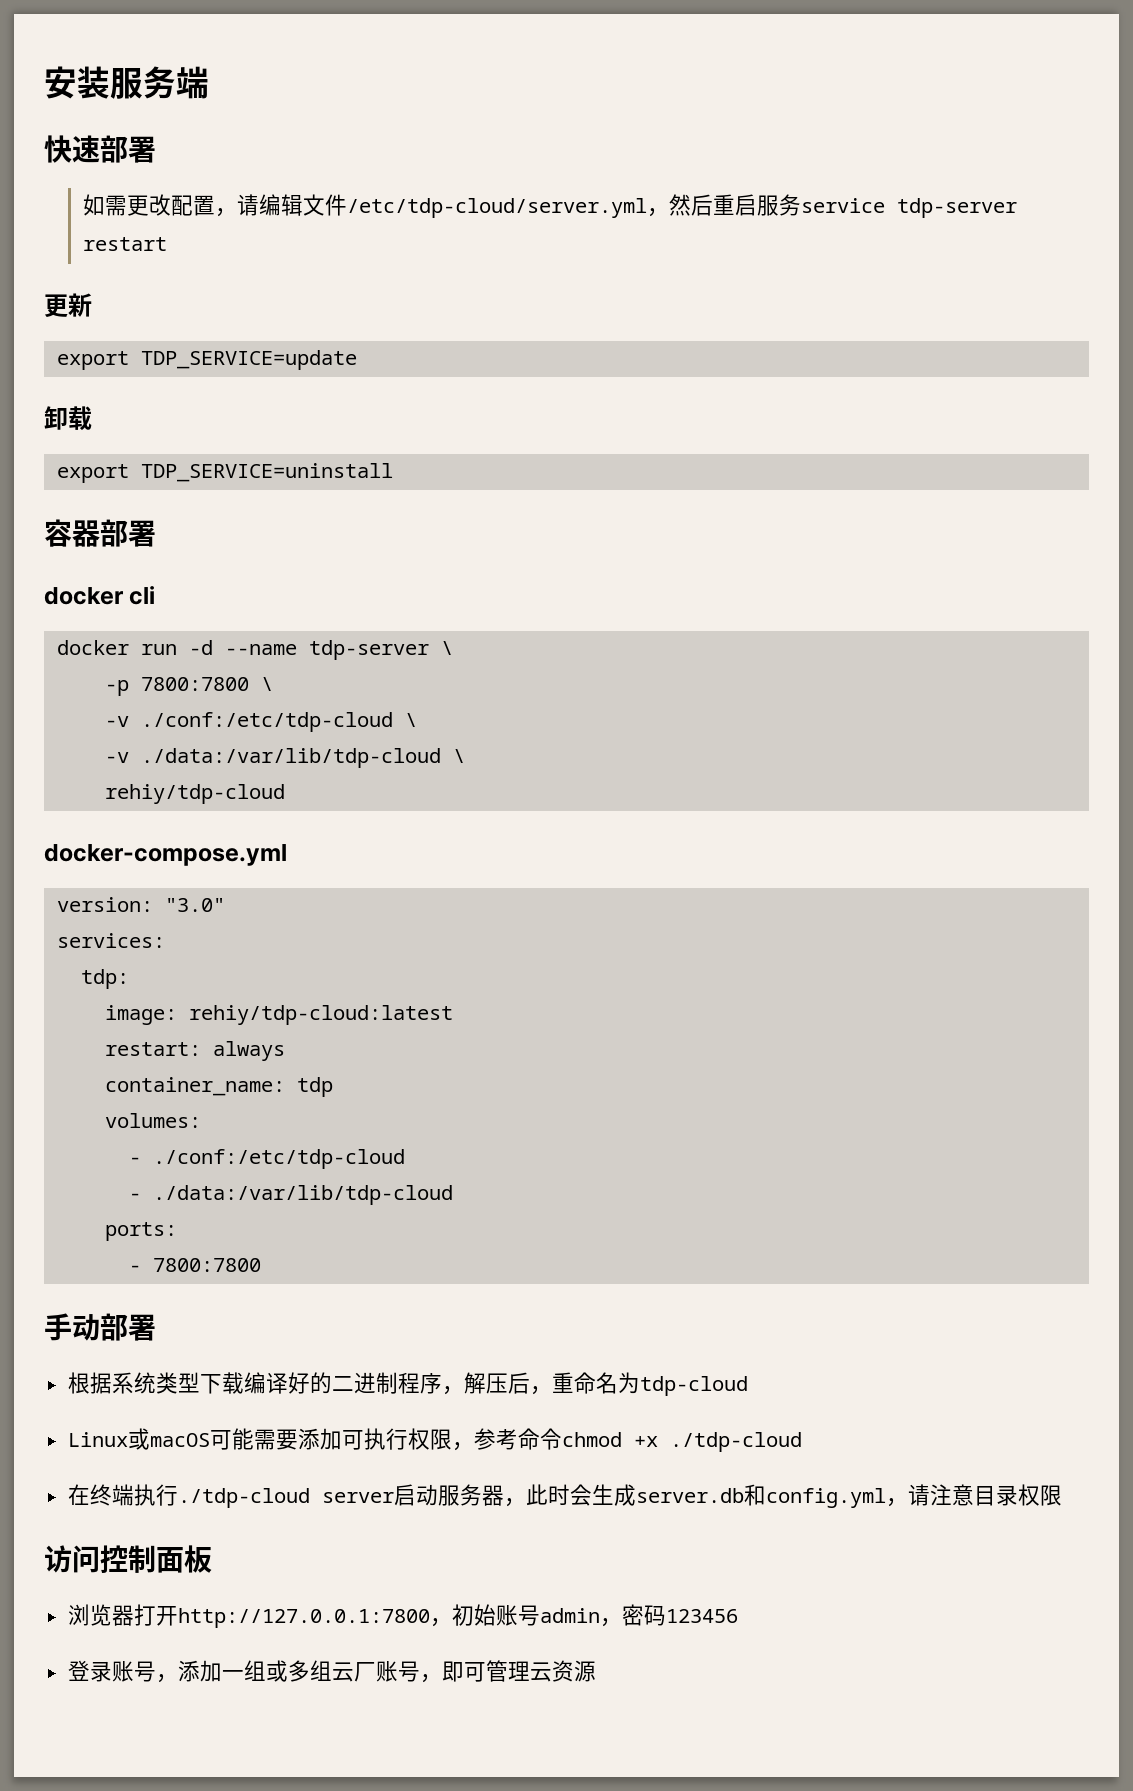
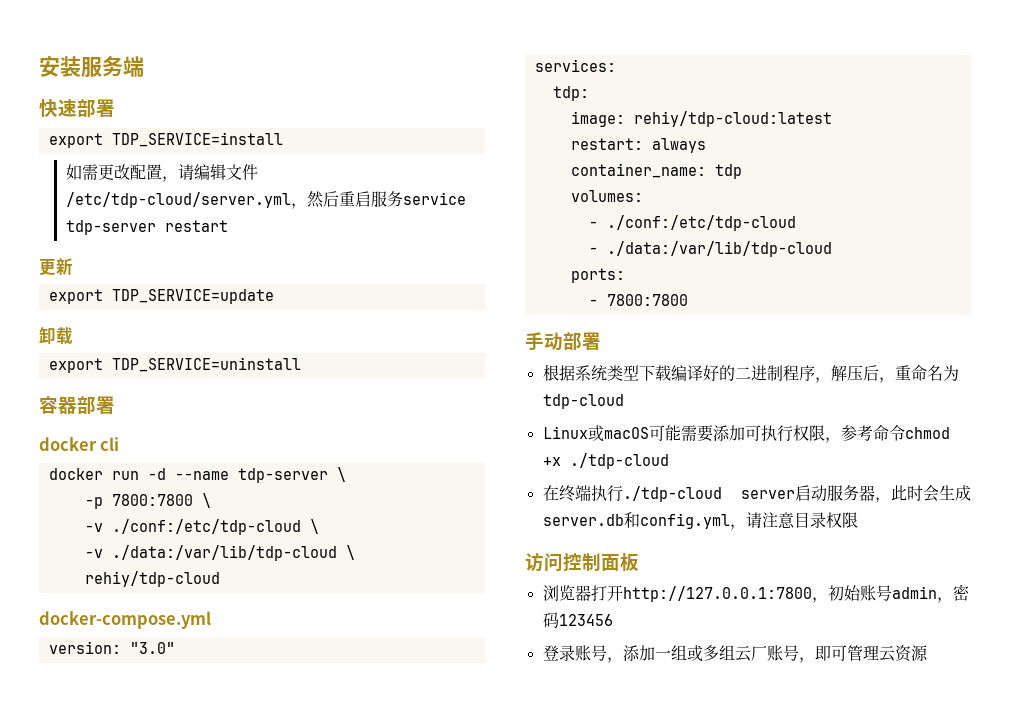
+ export TDP_SERVICE=install

